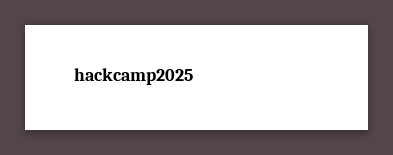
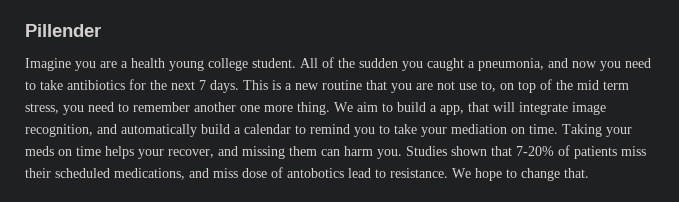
- hackcamp2025
+ Pillender
+ Imagine you are a health young college student. All of the sudden you caught a pneumonia, and now you need to take antibiotics for the next 7 days. This is a new routine that you are not use to, on top of the mid term stress, you need to remember another one more thing. We aim to build a app, that will integrate image recognition, and automatically build a calendar to remind you to take your mediation on time. Taking your meds on time helps your recover, and missing them can harm you. Studies shown that 7-20% of patients miss their scheduled medications, and miss dose of antobotics lead to resistance. We hope to change that.

